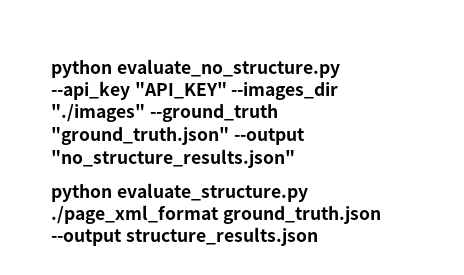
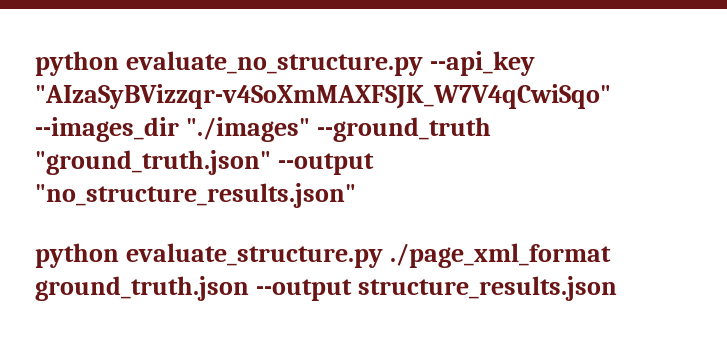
- python evaluate_no_structure.py --api_key "API_KEY" --images_dir "./images" --ground_truth "ground_truth.json" --output "no_structure_results.json"
+ python evaluate_no_structure.py --api_key "AIzaSyBVizzqr-v4SoXmMAXFSJK_W7V4qCwiSqo" --images_dir "./images" --ground_truth "ground_truth.json" --output "no_structure_results.json"

